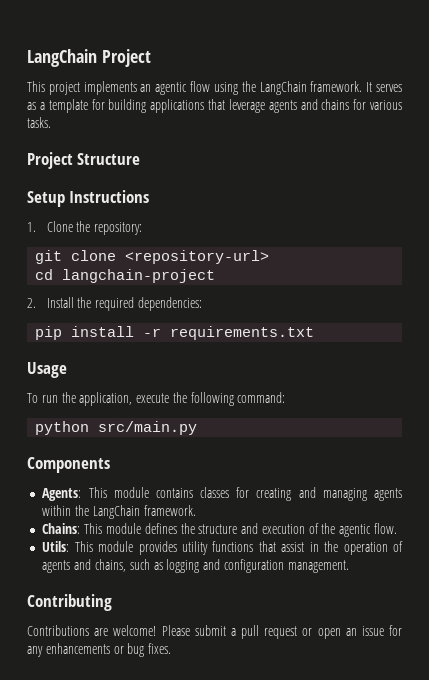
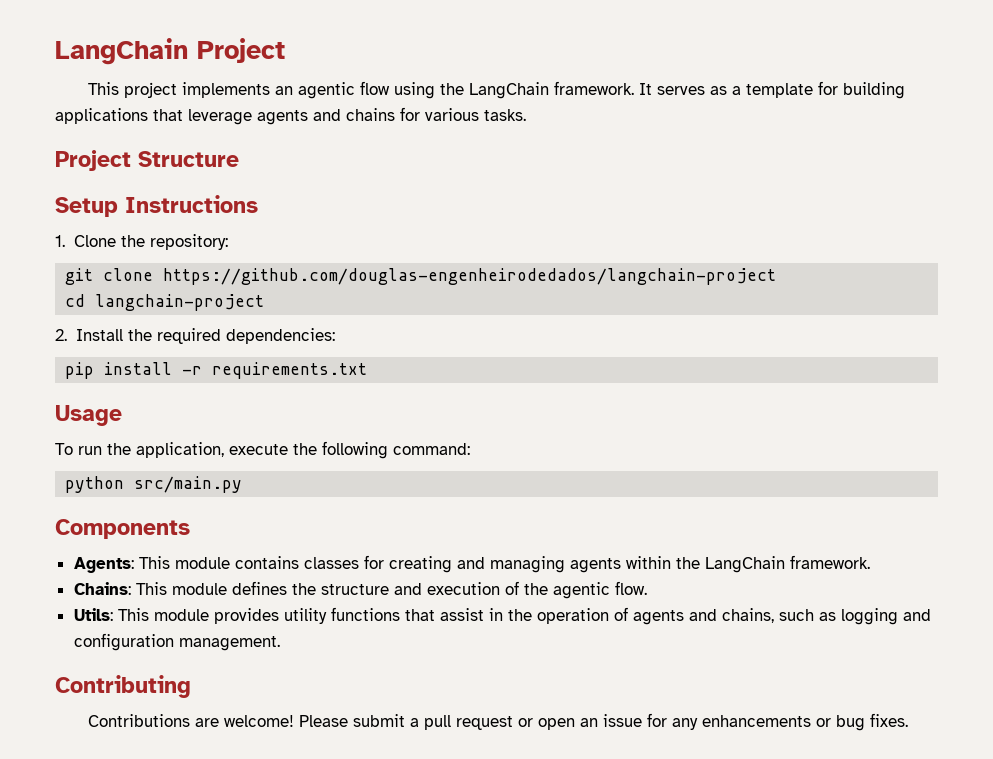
- git clone <repository-url>
+ git clone https://github.com/douglas-engenheirodedados/langchain-project

